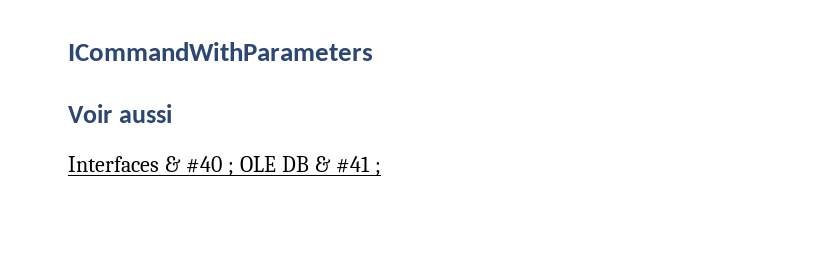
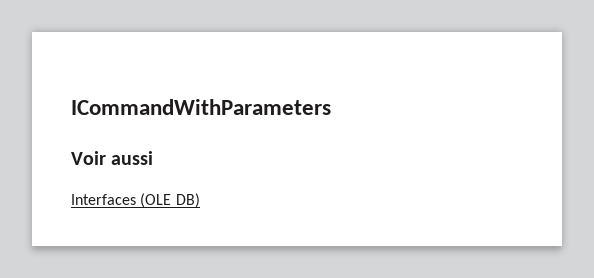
- Interfaces & #40 ; OLE DB & #41 ;
+ Interfaces (OLE DB)

